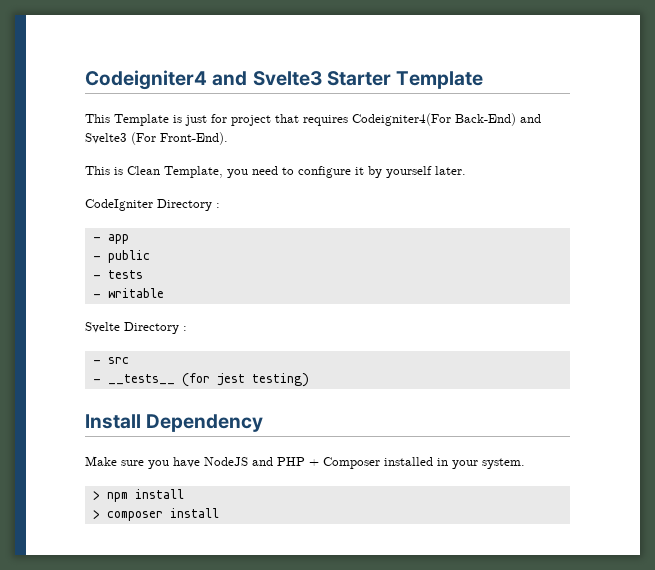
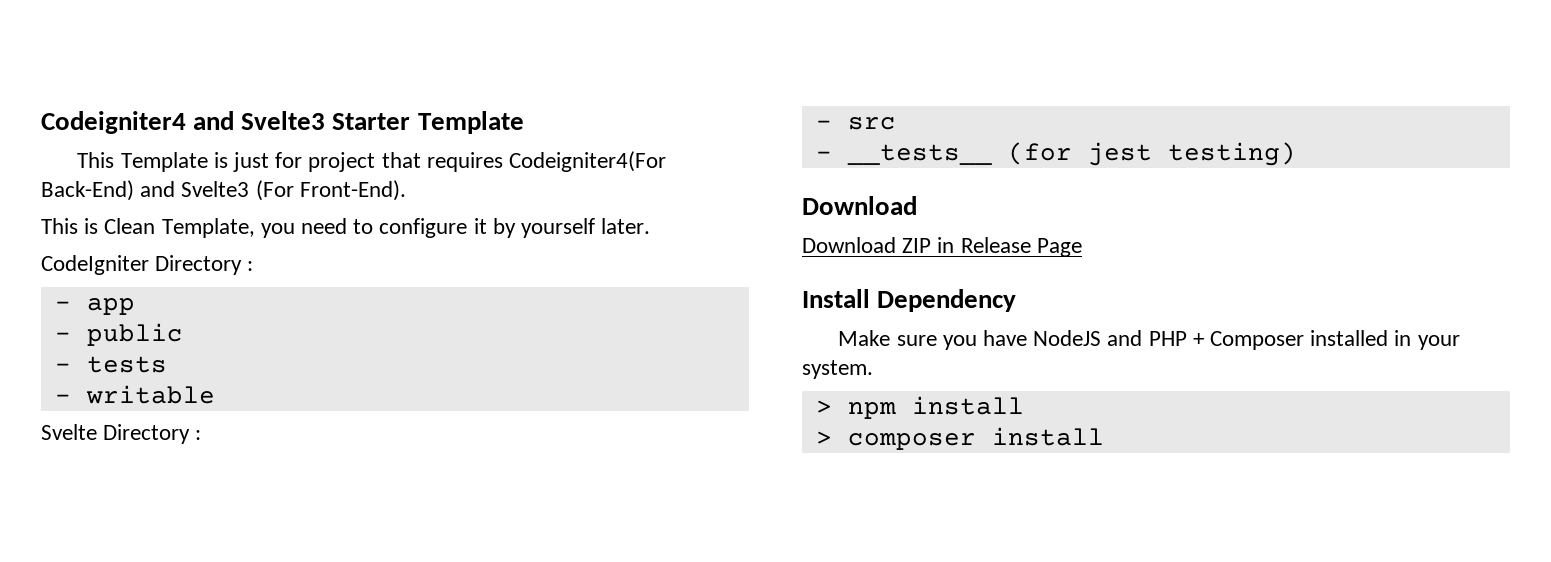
  - __tests__ (for jest testing)
+ Download
+ Download ZIP in Release Page

